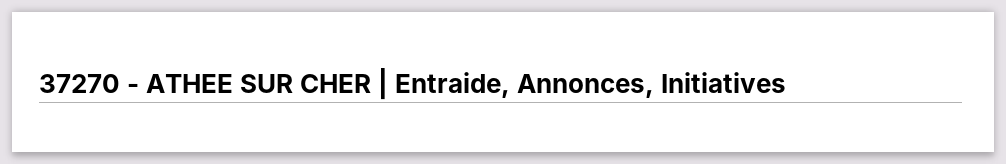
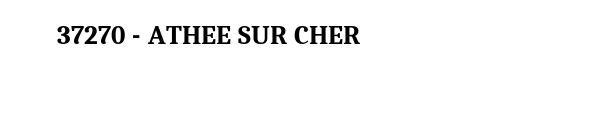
- 37270 - ATHEE SUR CHER | Entraide, Annonces, Initiatives
+ 37270 - ATHEE SUR CHER

